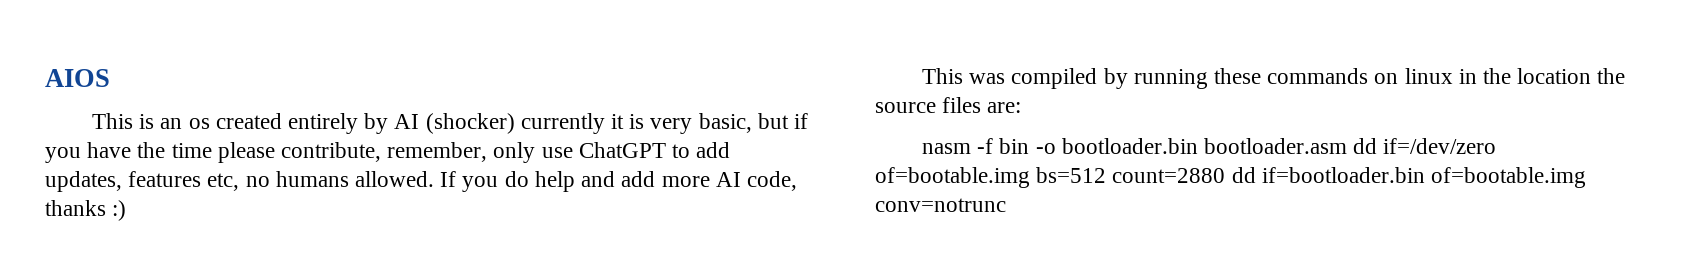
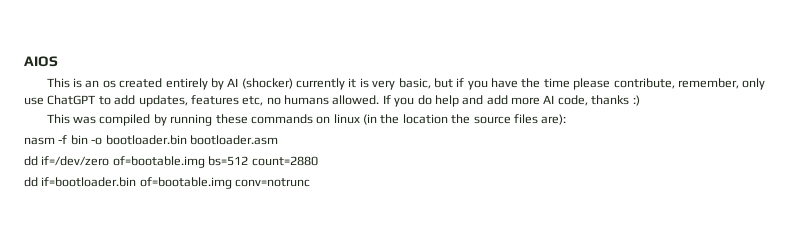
- This was compiled by running these commands on linux in the location the source files are:
+ This was compiled by running these commands on linux (in the location the source files are):
- nasm -f bin -o bootloader.bin bootloader.asm dd if=/dev/zero of=bootable.img bs=512 count=2880 dd if=bootloader.bin of=bootable.img conv=notrunc
+ nasm -f bin -o bootloader.bin bootloader.asm
+ dd if=/dev/zero of=bootable.img bs=512 count=2880
+ dd if=bootloader.bin of=bootable.img conv=notrunc

